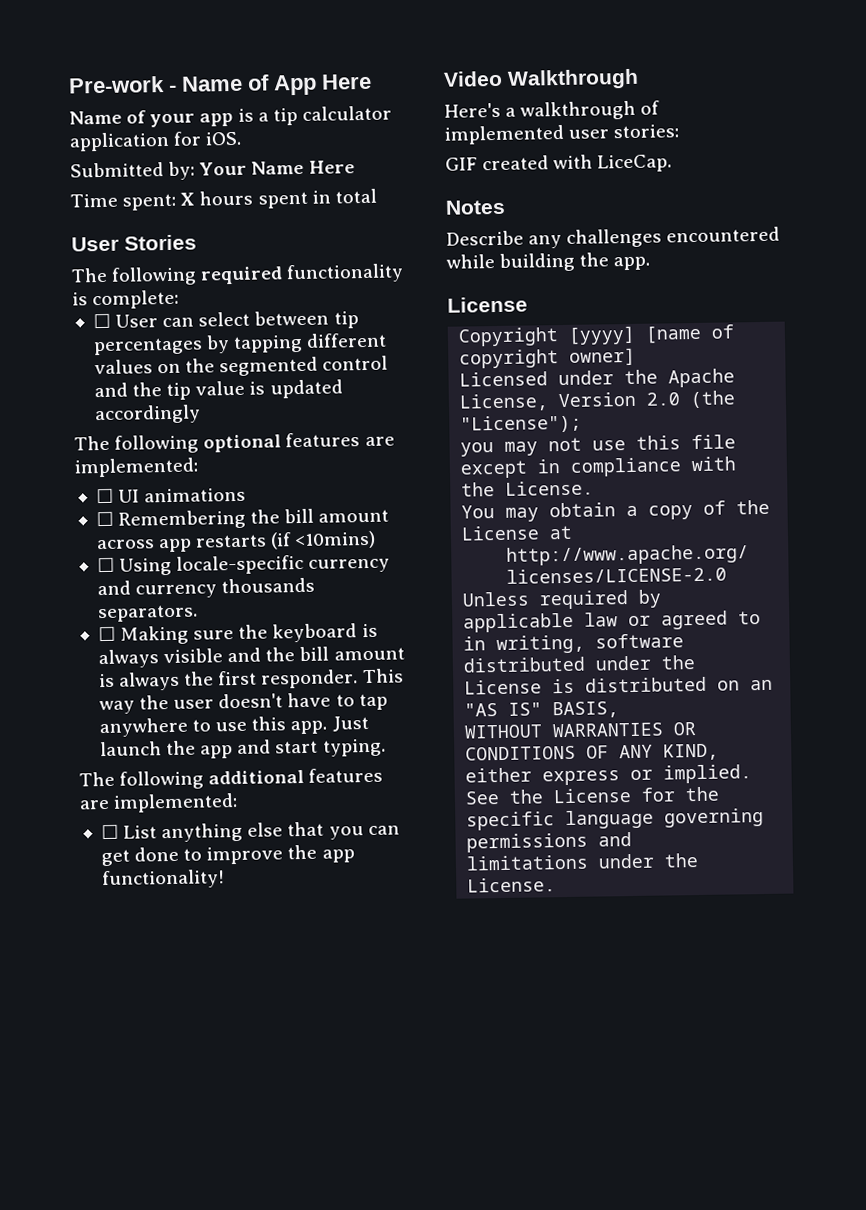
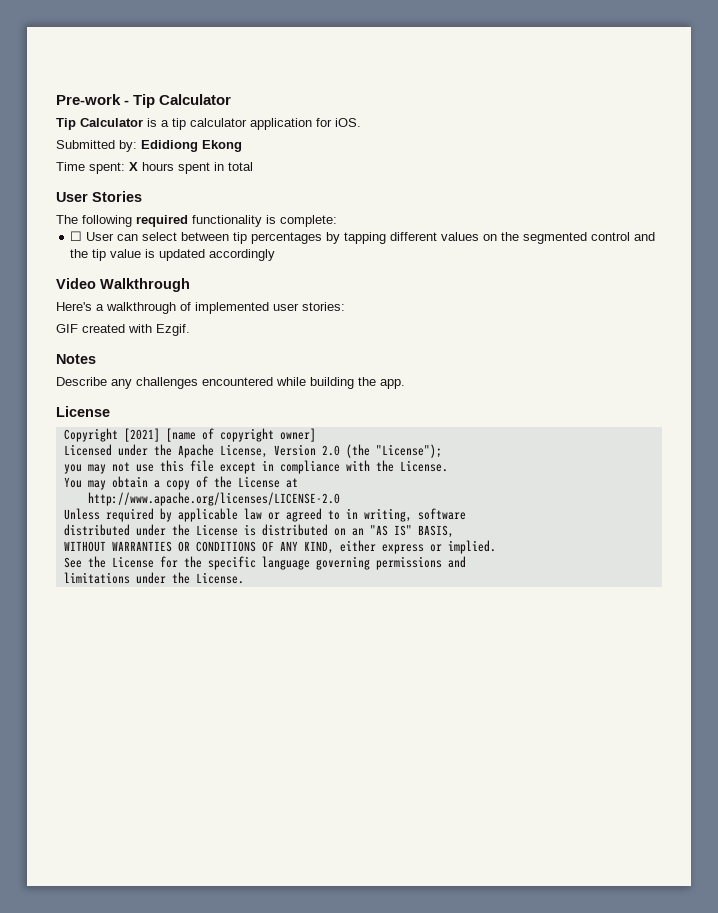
- Pre-work - Name of App Here
- Name of your app is a tip calculator application for iOS.
+ Pre-work - Tip Calculator
+ Tip Calculator is a tip calculator application for iOS.
- Submitted by: Your Name Here
+ Submitted by: Edidiong Ekong
- The following optional features are implemented:
- ☐ UI animations
- ☐ Remembering the bill amount across app restarts (if <10mins)
- ☐ Using locale-specific currency and currency thousands separators.
- ☐ Making sure the keyboard is always visible and the bill amount is always the first responder. This way the user doesn't have to tap anywhere to use this app. Just launch the app and start typing.
- The following additional features are implemented:
- ☐ List anything else that you can get done to improve the app functionality!
- GIF created with LiceCap.
+ GIF created with Ezgif.
- Copyright [yyyy] [name of copyright owner]
+ Copyright [2021] [name of copyright owner]

